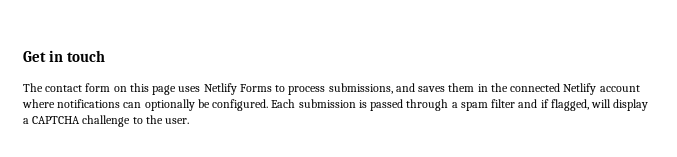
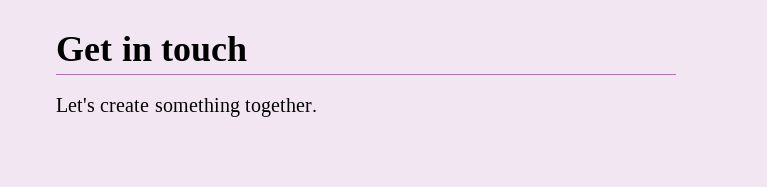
- The contact form on this page uses Netlify Forms to process submissions, and saves them in the connected Netlify account where notifications can optionally be configured. Each submission is passed through a spam filter and if flagged, will display a CAPTCHA challenge to the user.
+ Let's create something together.

